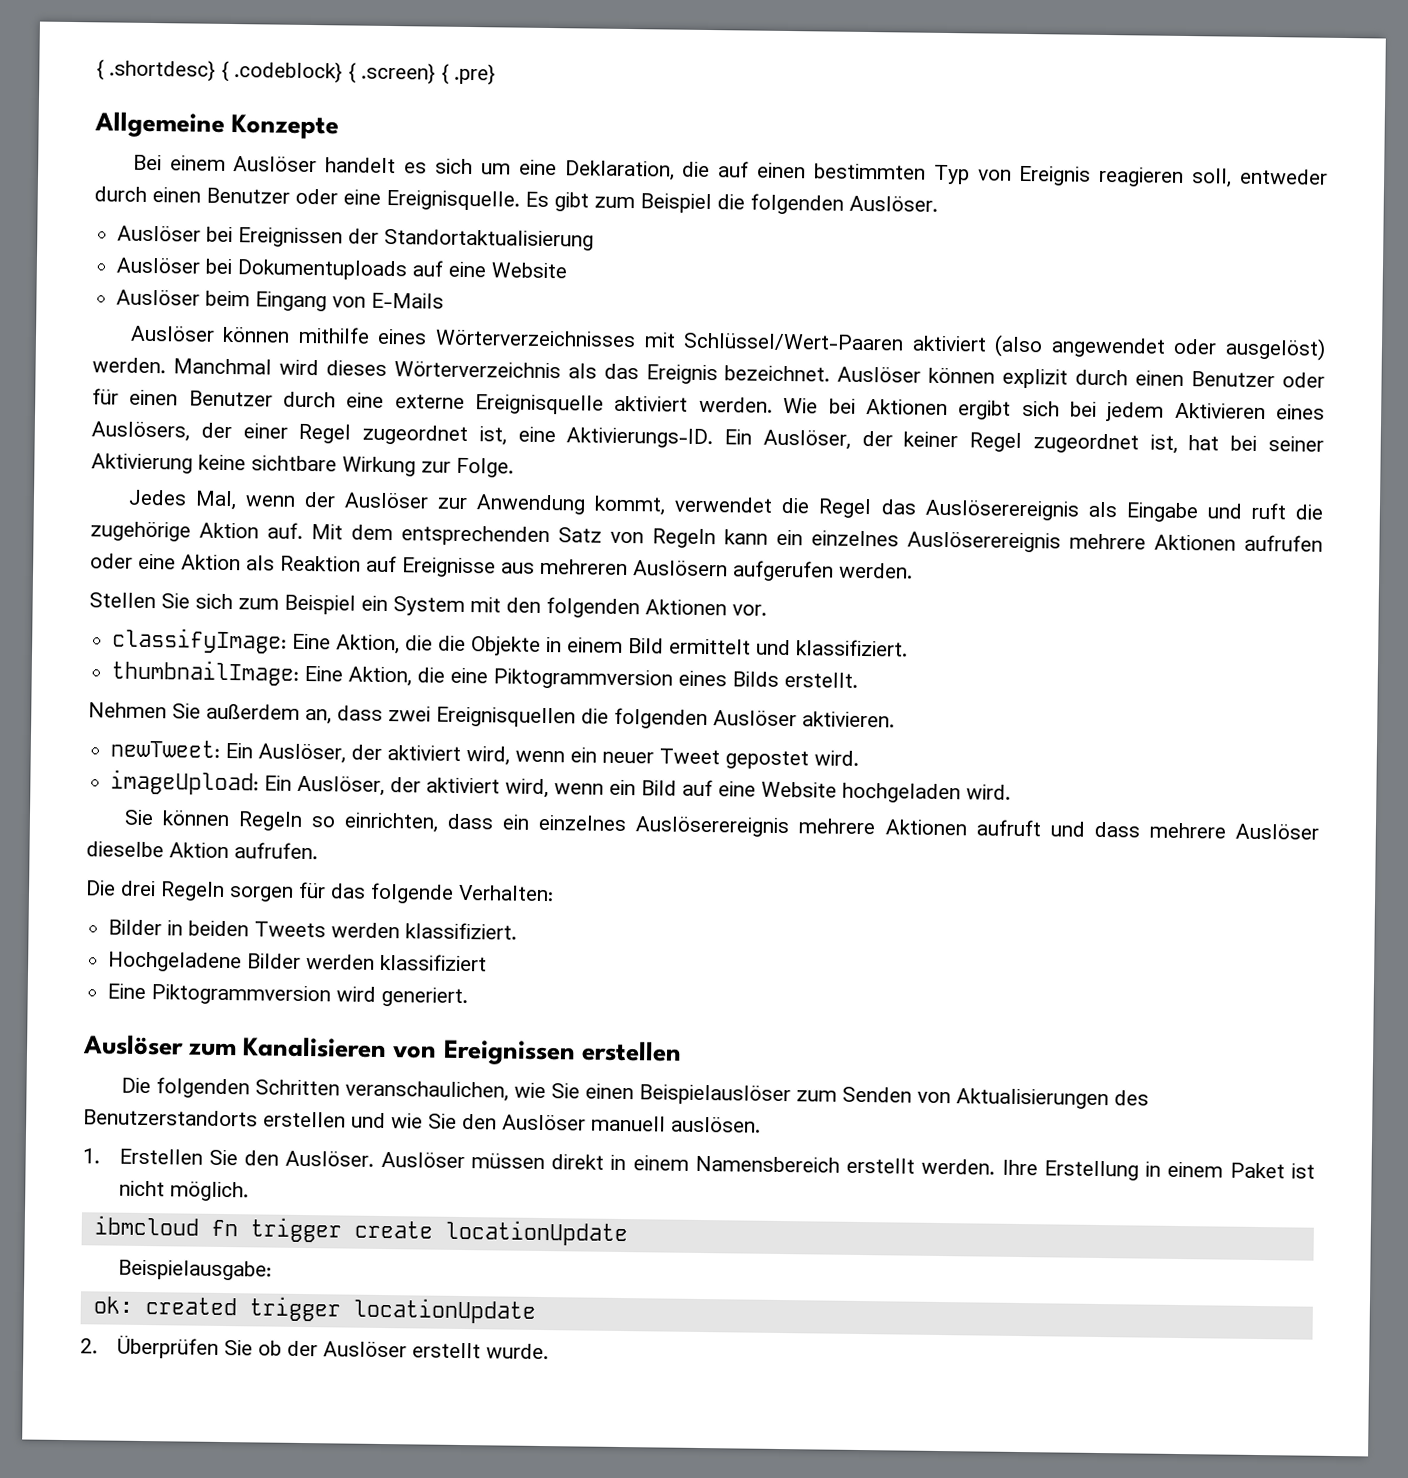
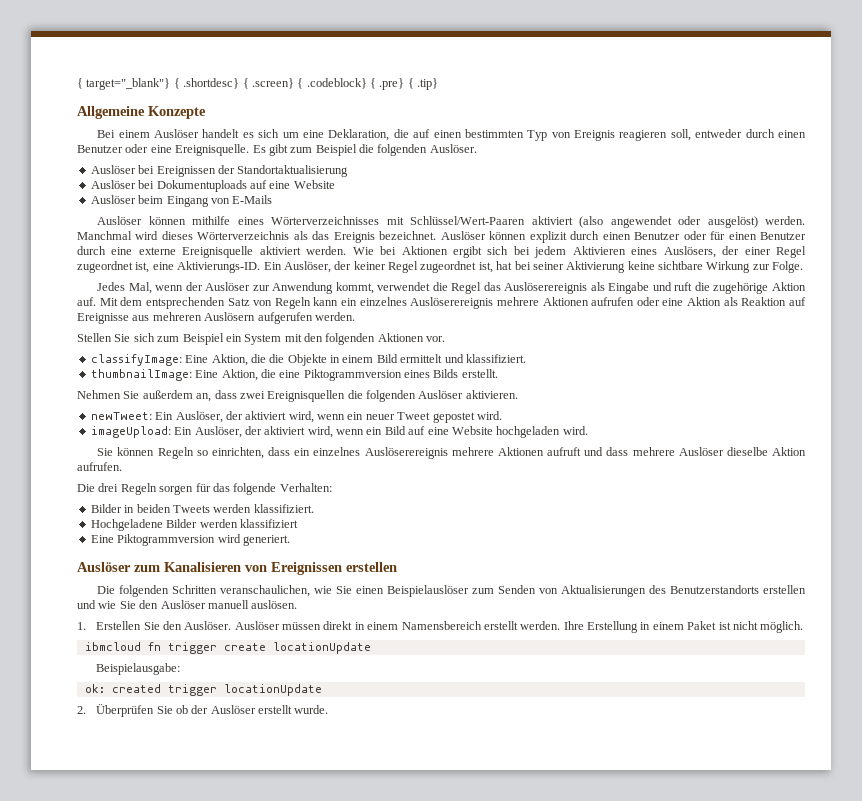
- { .shortdesc} { .codeblock} { .screen} { .pre}
+ { target="_blank"} { .shortdesc} { .screen} { .codeblock} { .pre} { .tip}

